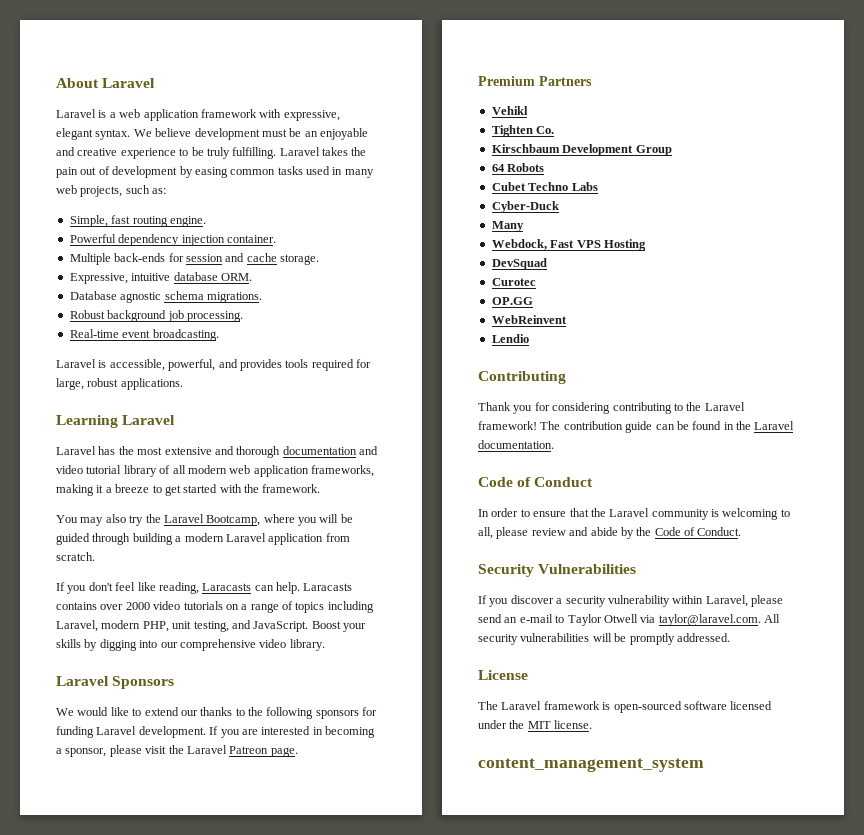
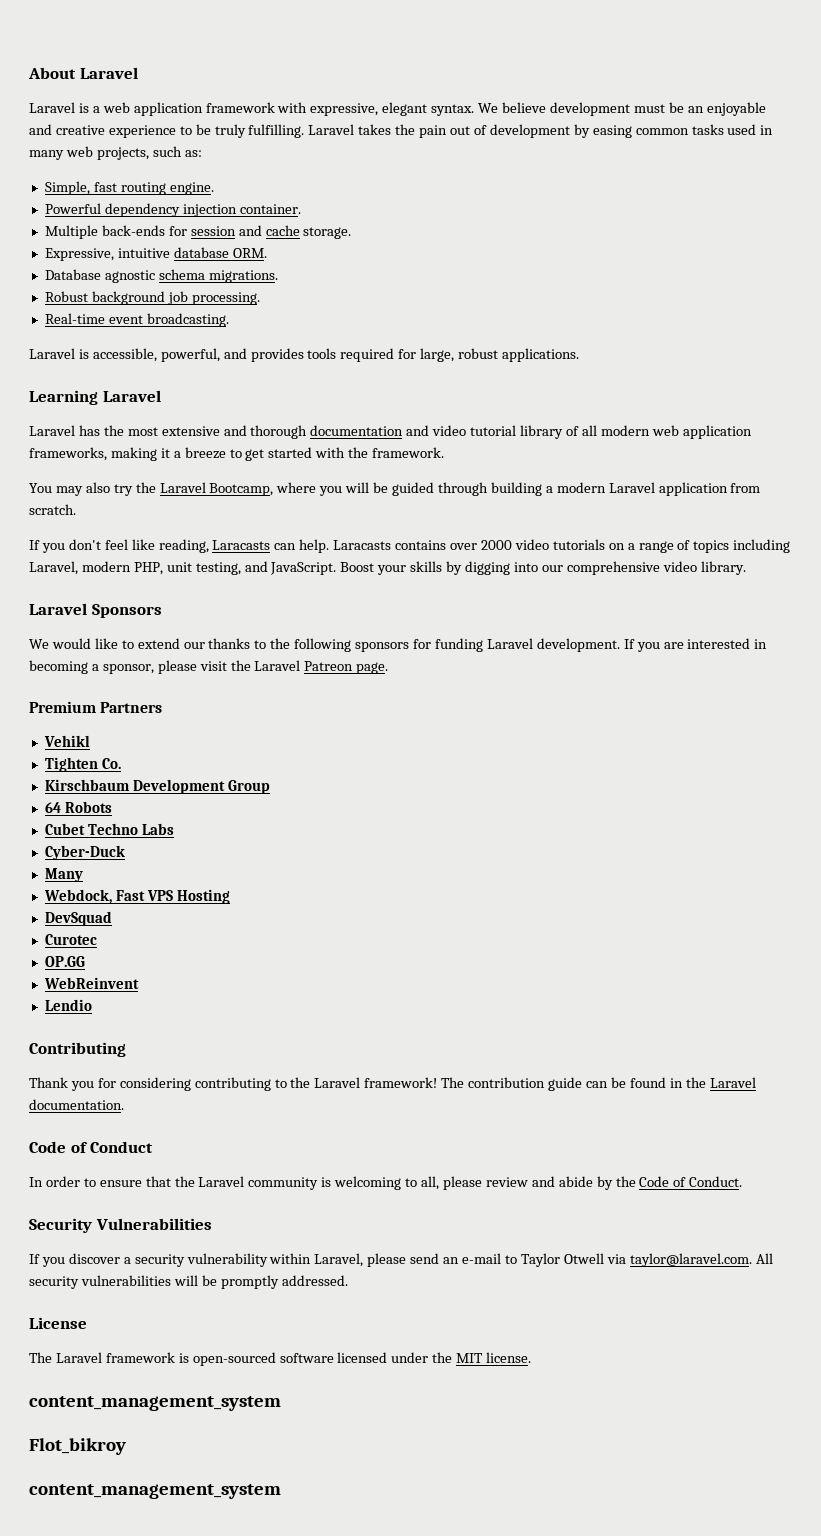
+ Flot_bikroy
+ content_management_system

